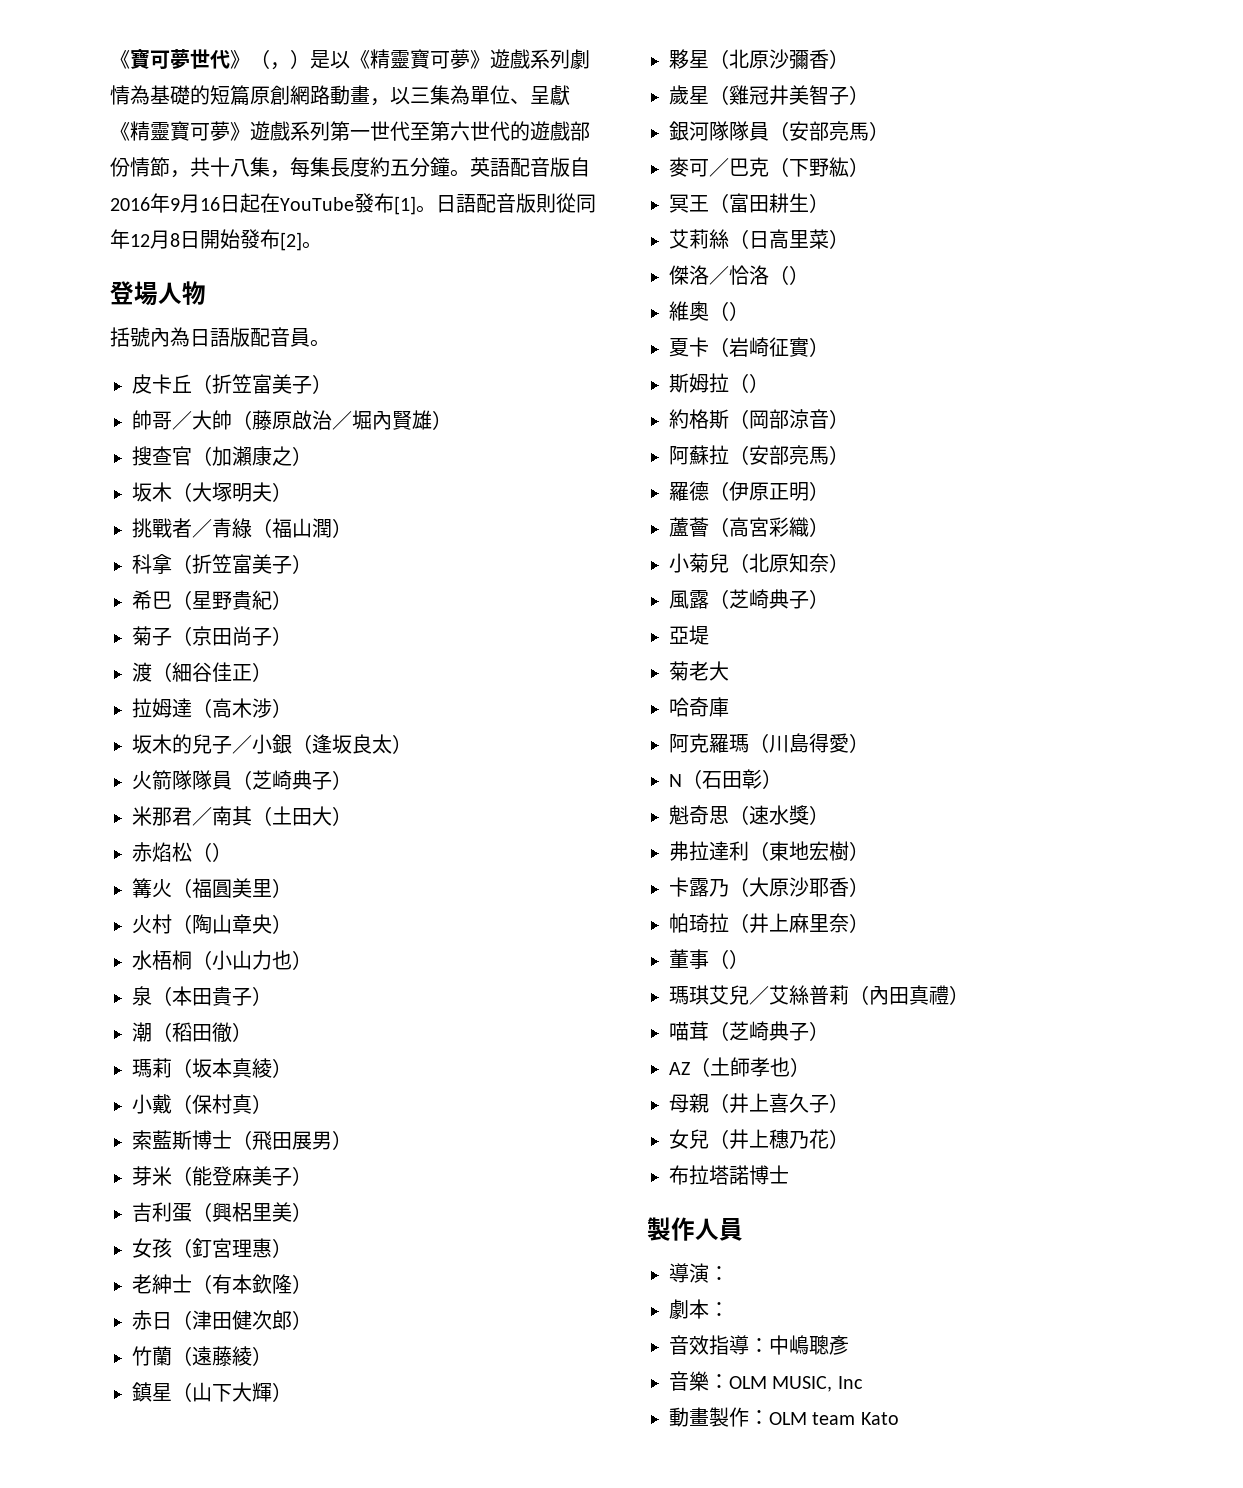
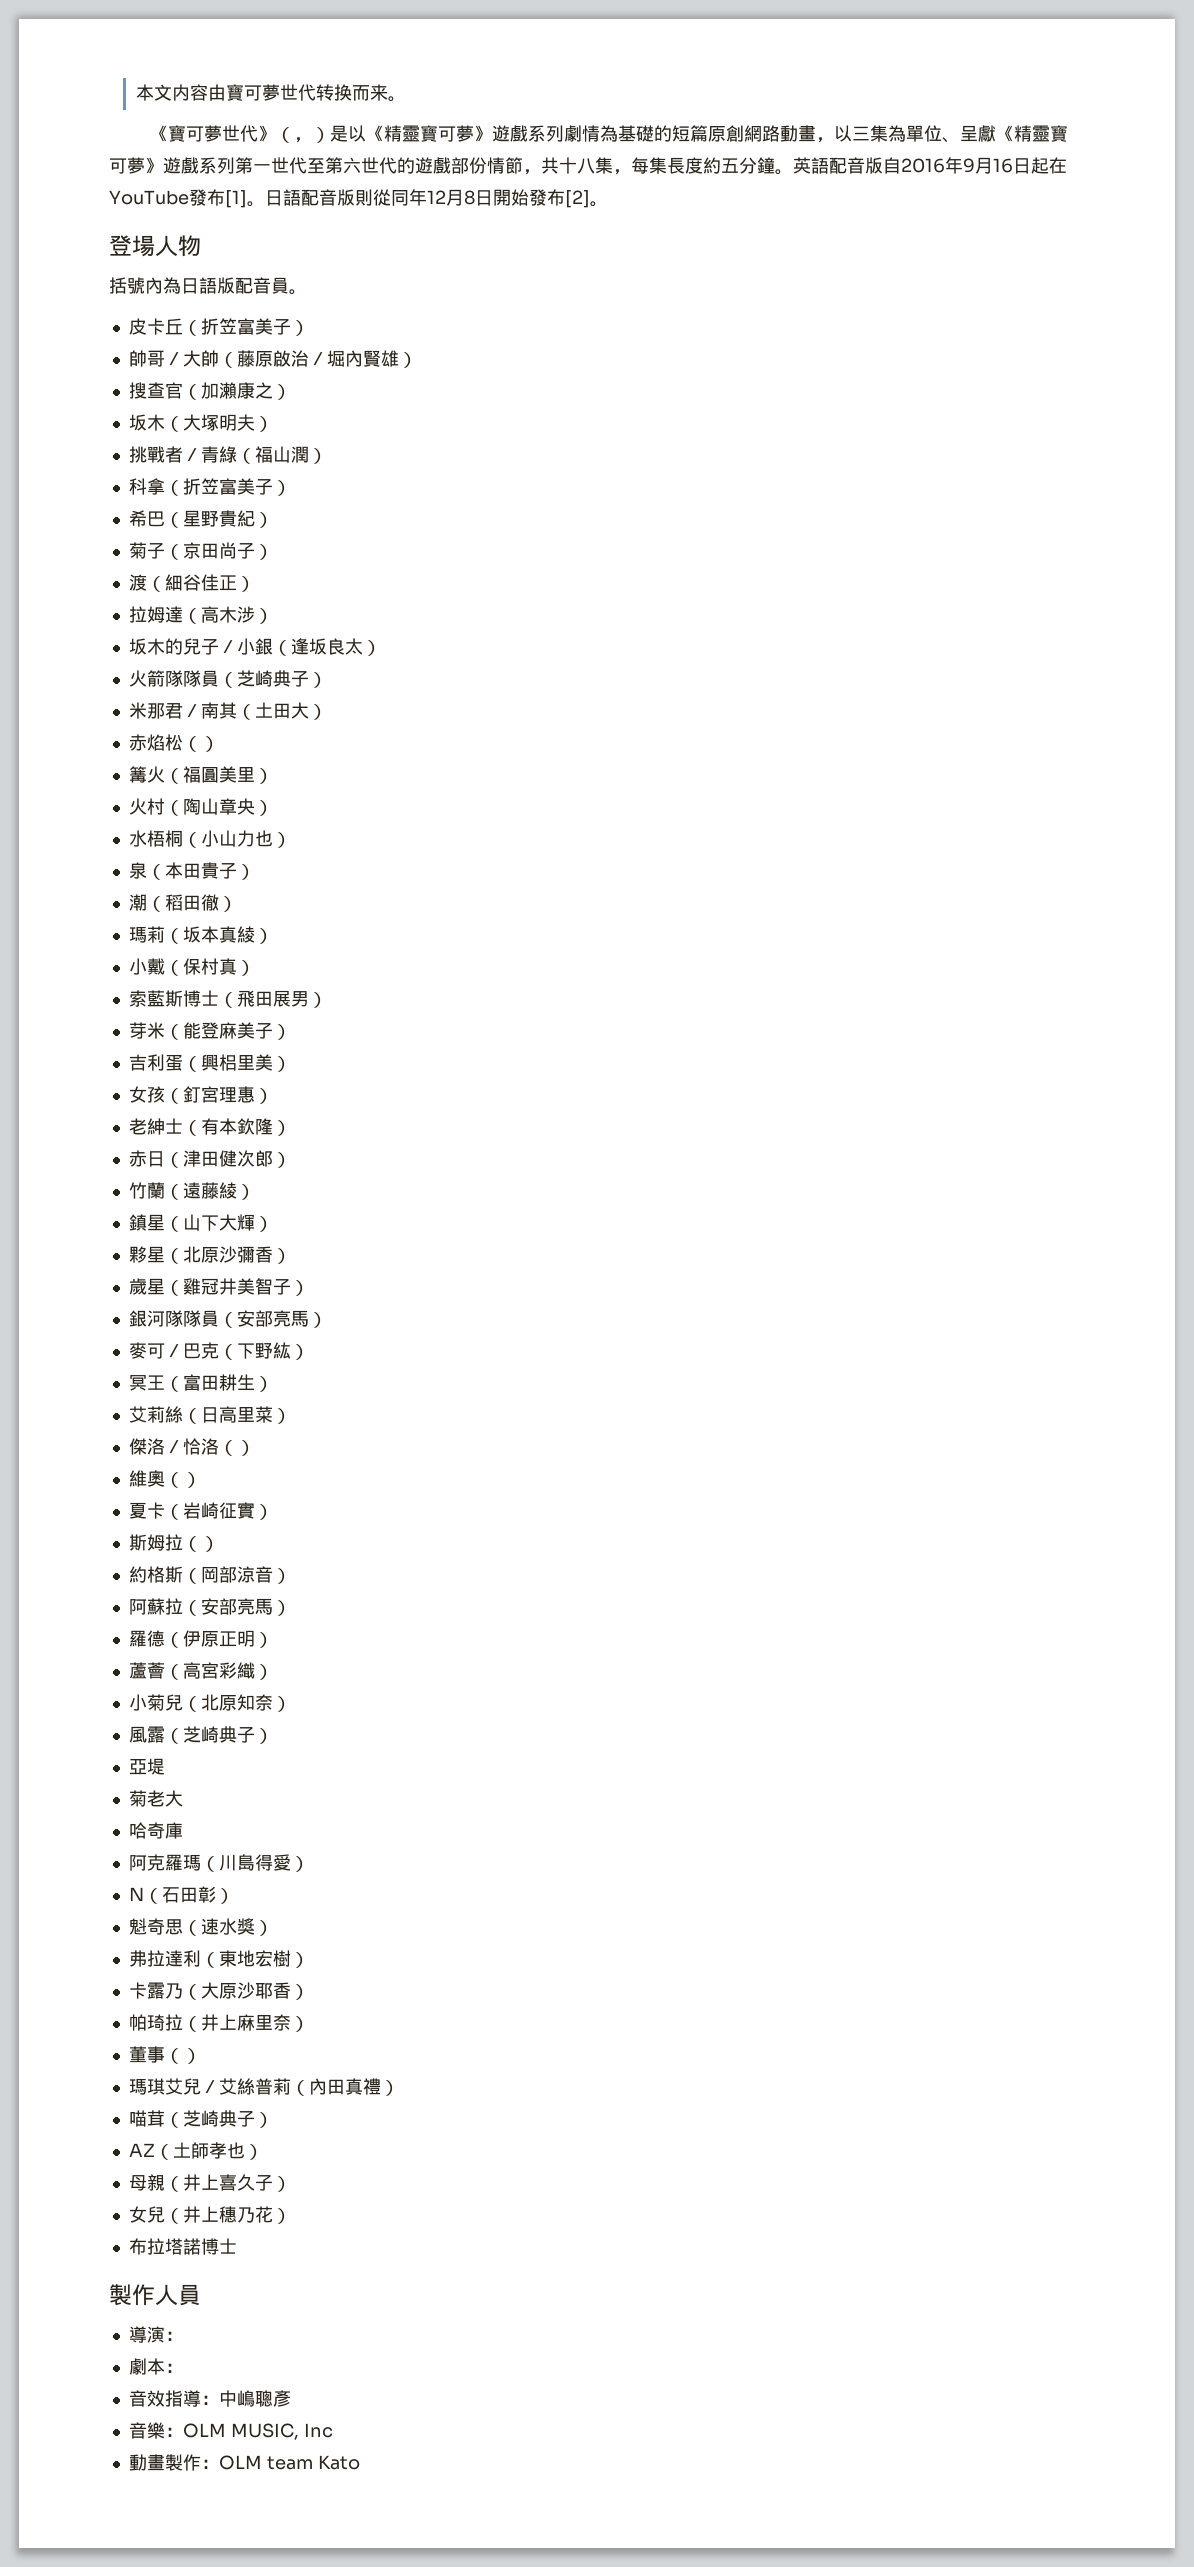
+ 本文内容由寶可夢世代转换而来。

